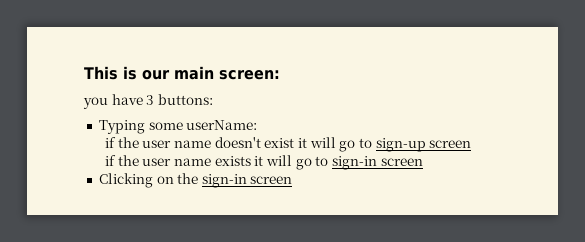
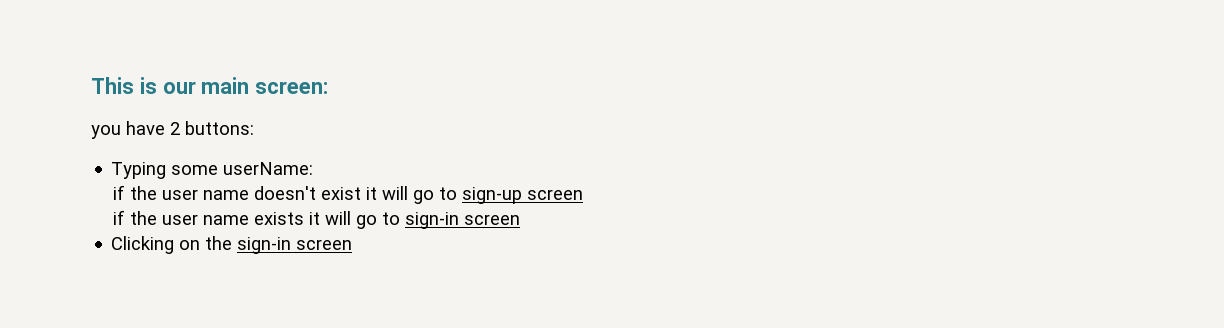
- you have 3 buttons:
+ you have 2 buttons:

